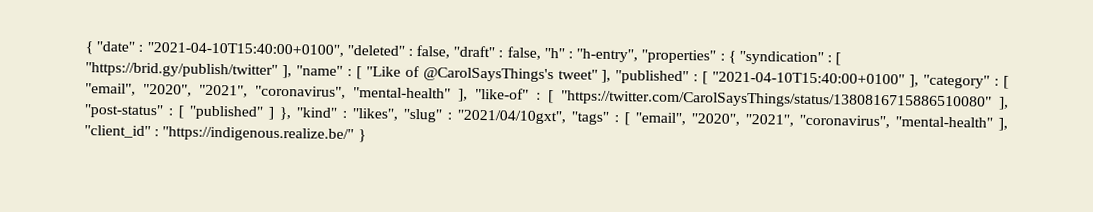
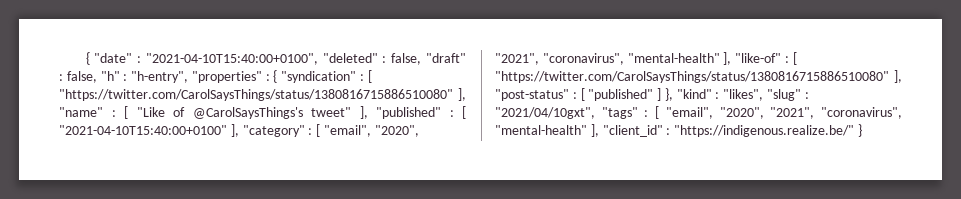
- [ "https://brid.gy/publish/twitter" ], "name" :
+ [ "https://twitter.com/CarolSaysThings/status/1380816715886510080" ], "name" :

